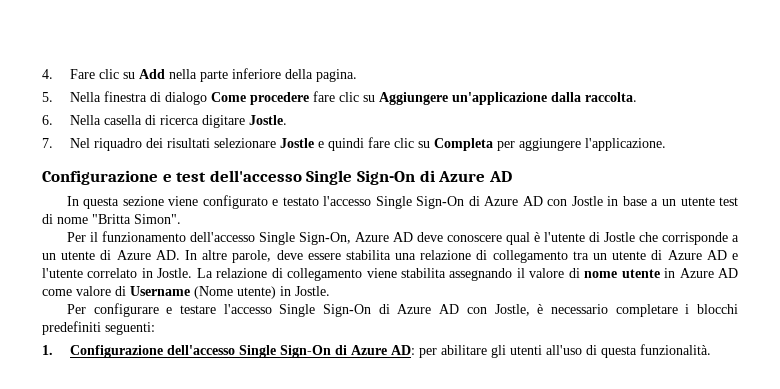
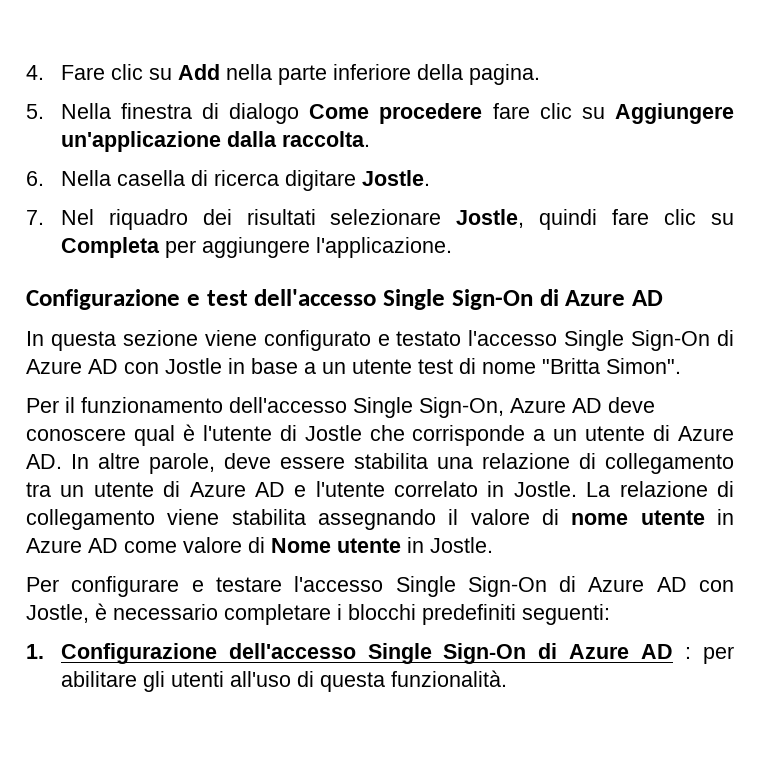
- 7. Nel riquadro dei risultati selezionare Jostle e quindi fare clic su Completa per aggiungere l'applicazione.
+ 7. Nel riquadro dei risultati selezionare Jostle, quindi fare clic su Completa per aggiungere l'applicazione.
- La relazione di collegamento viene stabilita assegnando il valore di nome utente in Azure AD come valore di Username (Nome utente) in Jostle.
+ La relazione di collegamento viene stabilita assegnando il valore di nome utente in Azure AD come valore di Nome utente in Jostle.
- 1. Configurazione dell'accesso Single Sign-On di Azure AD: per abilitare gli utenti all'uso di questa funzionalità.
+ 1. Configurazione dell'accesso Single Sign-On di Azure AD : per abilitare gli utenti all'uso di questa funzionalità.

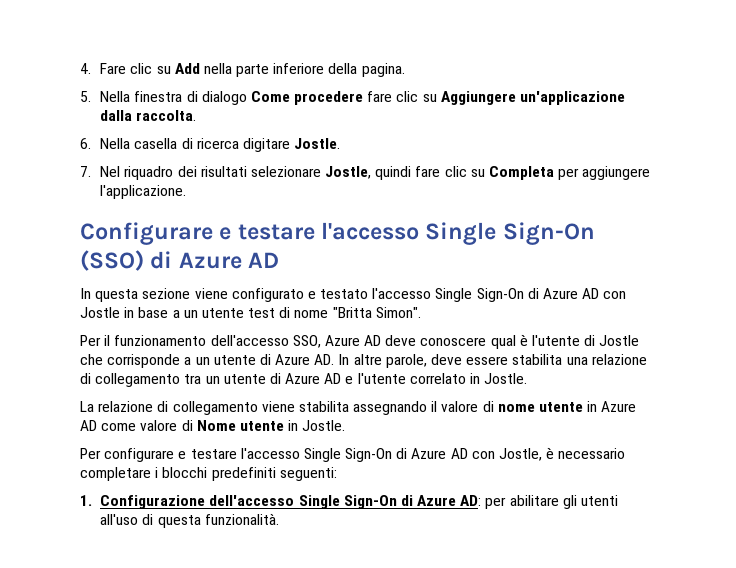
- Configurazione e test dell'accesso Single Sign-On di Azure AD
+ Configurare e testare l'accesso Single Sign-On (SSO) di Azure AD
- Per il funzionamento dell'accesso Single Sign-On, Azure AD deve conoscere qual è l'utente di Jostle che corrisponde a un utente di Azure AD. In altre parole, deve essere stabilita una relazione di collegamento tra un utente di Azure AD e l'utente correlato in Jostle. La relazione di collegamento viene stabilita assegnando il valore di nome utente in Azure AD come valore di Nome utente in Jostle.
+ Per il funzionamento dell'accesso SSO, Azure AD deve conoscere qual è l'utente di Jostle che corrisponde a un utente di Azure AD. In altre parole, deve essere stabilita una relazione di collegamento tra un utente di Azure AD e l'utente correlato in Jostle.
+ La relazione di collegamento viene stabilita assegnando il valore di nome utente in Azure AD come valore di Nome utente in Jostle.
- 1. Configurazione dell'accesso Single Sign-On di Azure AD : per abilitare gli utenti all'uso di questa funzionalità.
+ 1. Configurazione dell'accesso Single Sign-On di Azure AD: per abilitare gli utenti all'uso di questa funzionalità.

